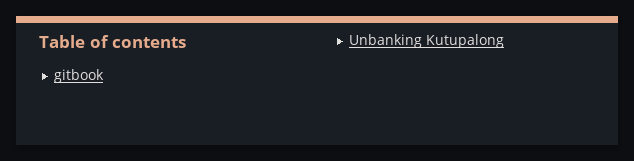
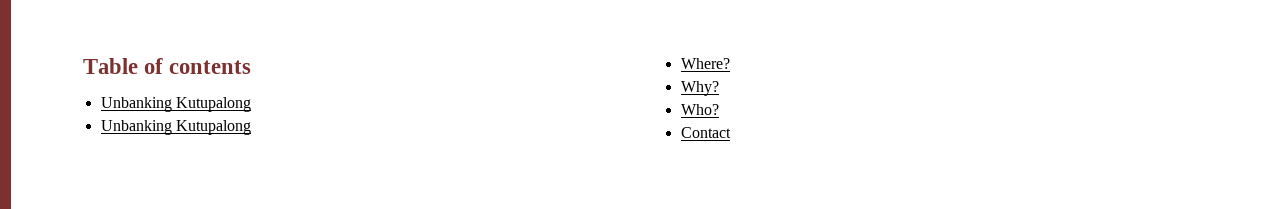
  Table of contents
- gitbook
  Unbanking Kutupalong
+ Unbanking Kutupalong
+ Where?
+ Why?
+ Who?
+ Contact

